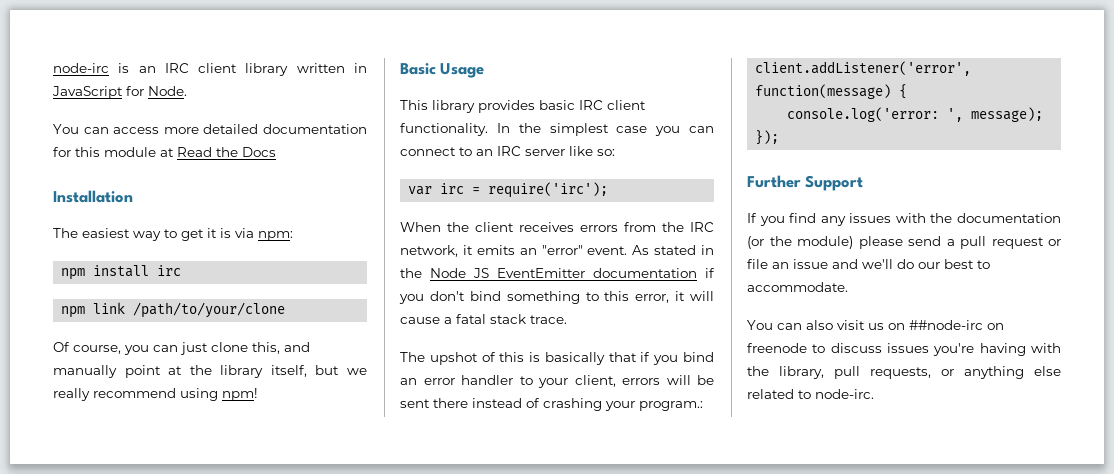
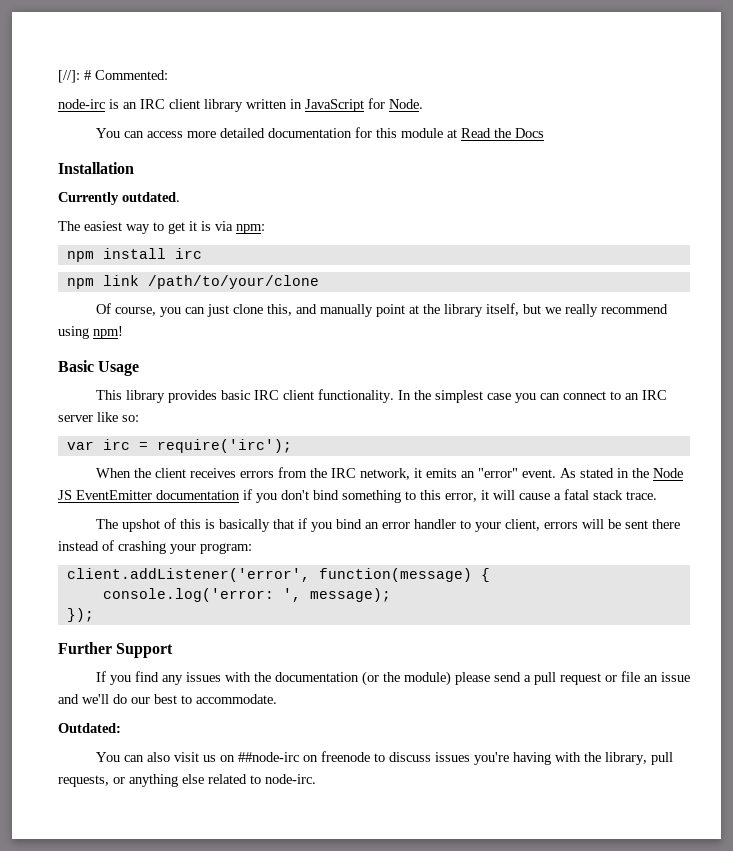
+ [//]: # Commented:
+ Currently outdated.
- The upshot of this is basically that if you bind an error handler to your client, errors will be sent there instead of crashing your program.:
+ The upshot of this is basically that if you bind an error handler to your client, errors will be sent there instead of crashing your program:
+ Outdated:

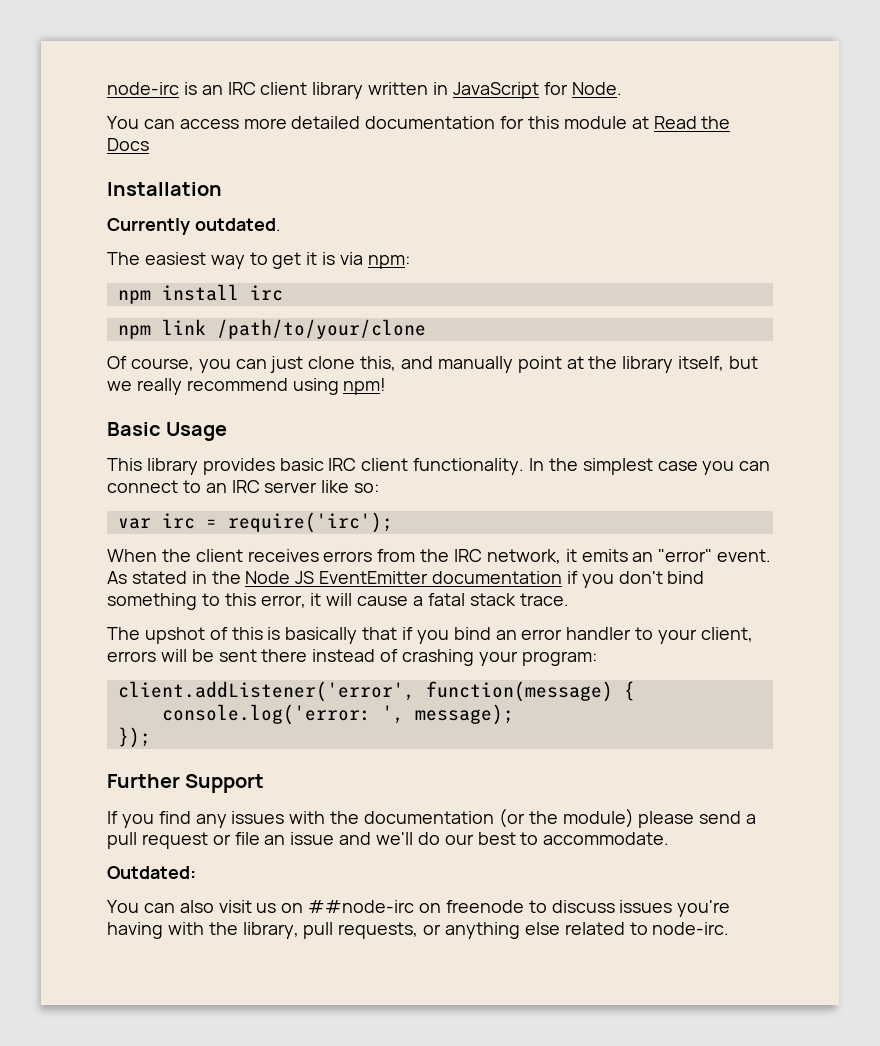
- [//]: # Commented:

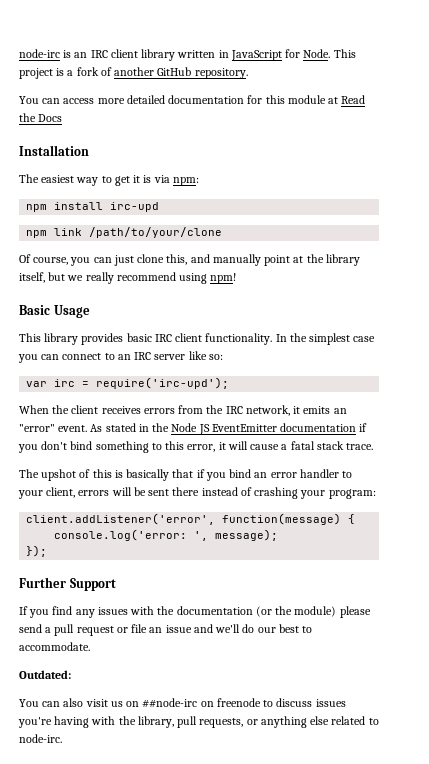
+ This project is a fork of another GitHub repository.
- Currently outdated.
- npm install irc
+ npm install irc-upd
- var irc = require('irc');
+ var irc = require('irc-upd');

